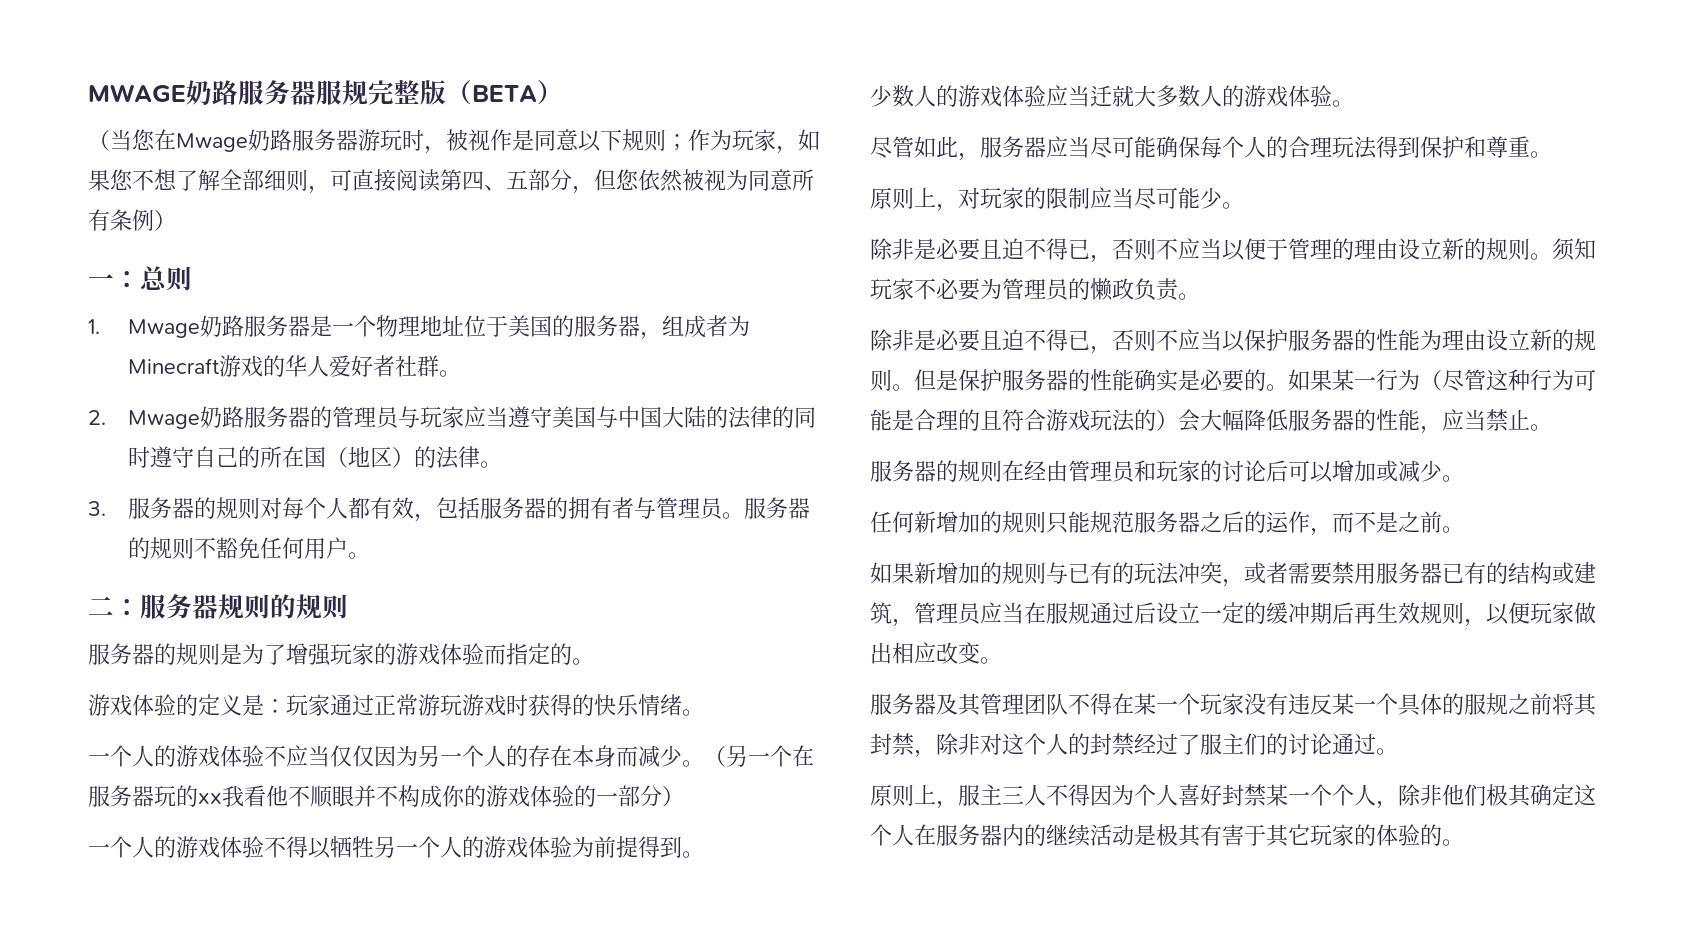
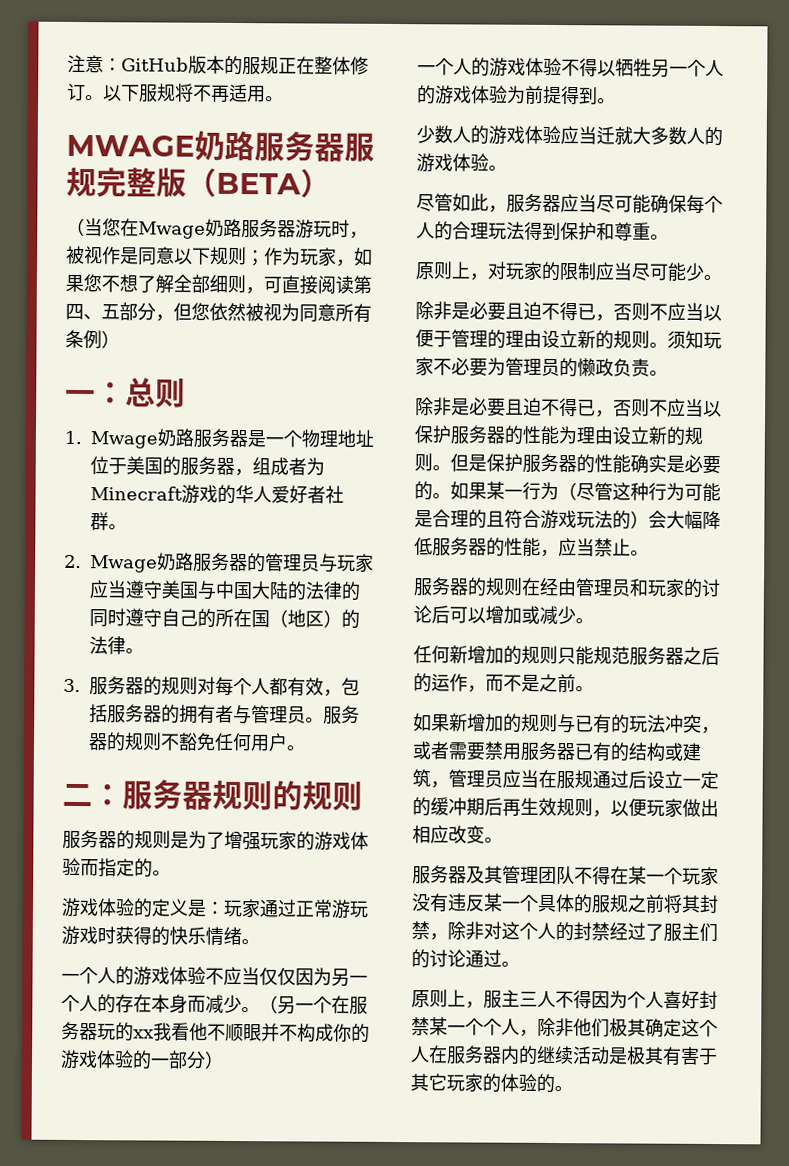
+ 注意：GitHub版本的服规正在整体修订。以下服规将不再适用。

